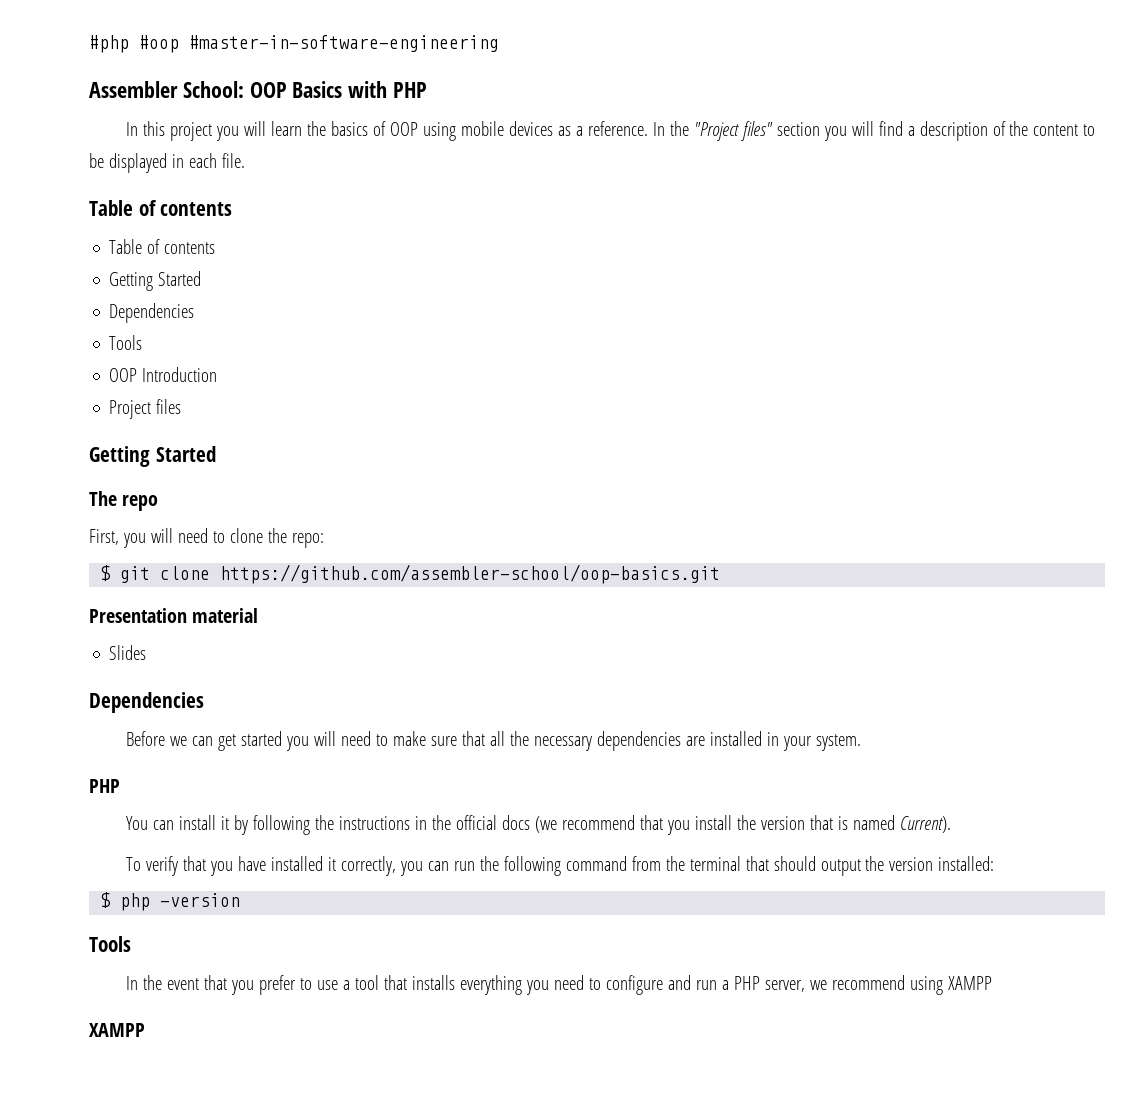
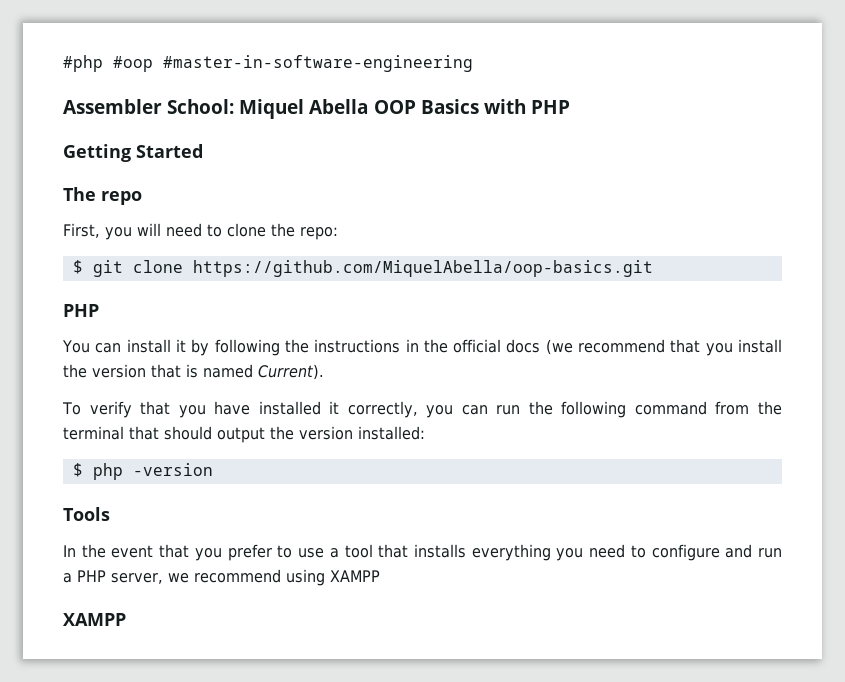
- Assembler School: OOP Basics with PHP
+ Assembler School: Miquel Abella OOP Basics with PHP
- In this project you will learn the basics of OOP using mobile devices as a reference. In the "Project files" section you will find a description of the content to be displayed in each file.
- Table of contents
- Table of contents
- Getting Started
- Dependencies
- Tools
- OOP Introduction
- Project files
- $ git clone https://github.com/assembler-school/oop-basics.git
- Presentation material
- Slides
- Dependencies
- Before we can get started you will need to make sure that all the necessary dependencies are installed in your system.
+ $ git clone https://github.com/MiquelAbella/oop-basics.git

